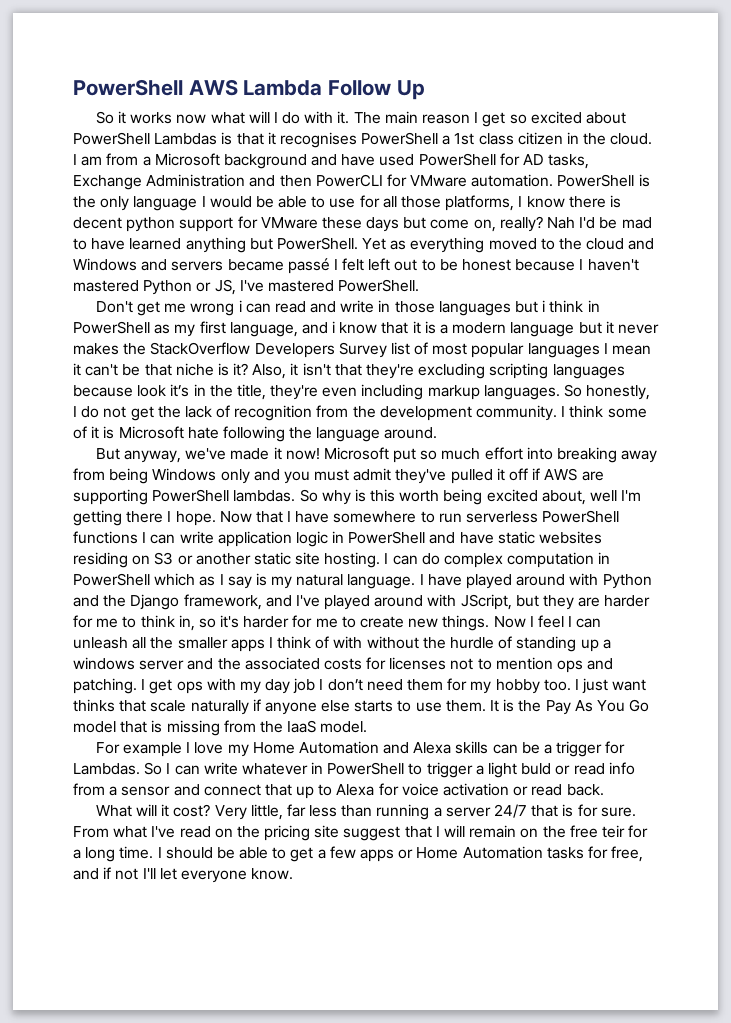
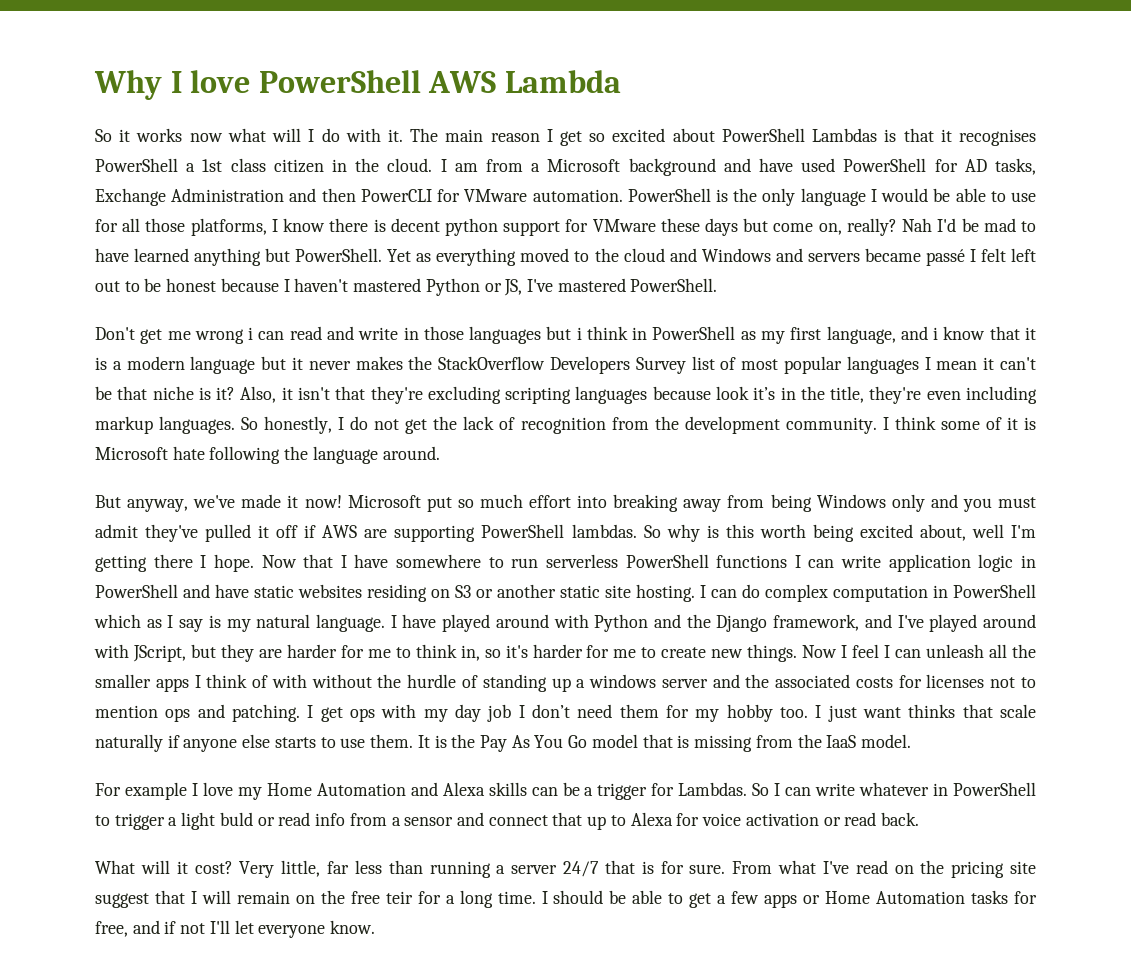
- PowerShell AWS Lambda Follow Up
+ Why I love PowerShell AWS Lambda

